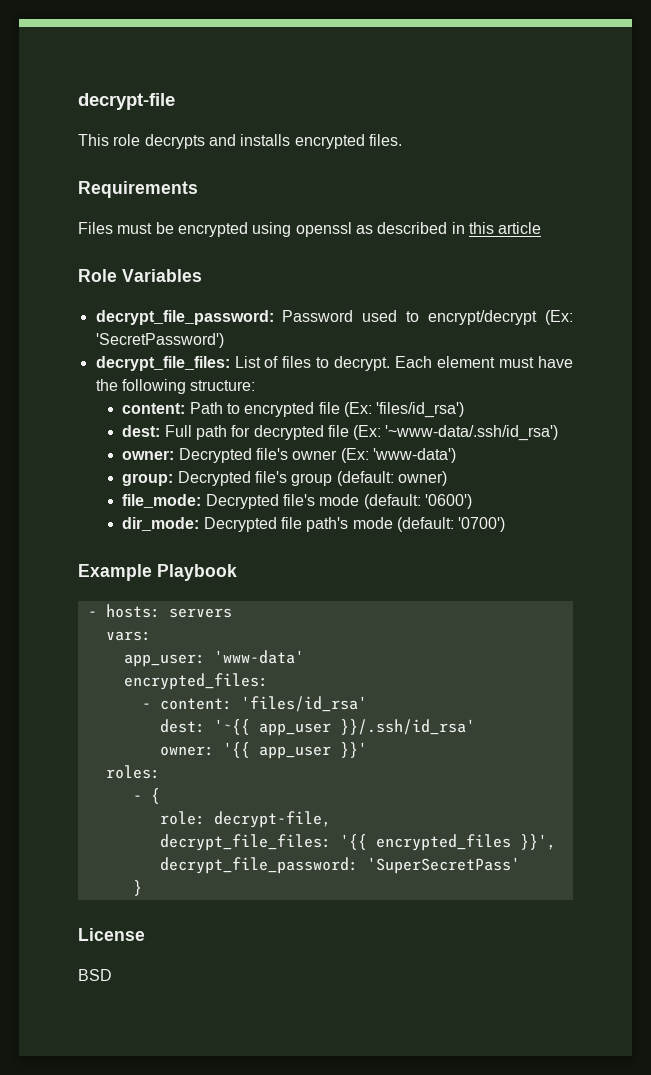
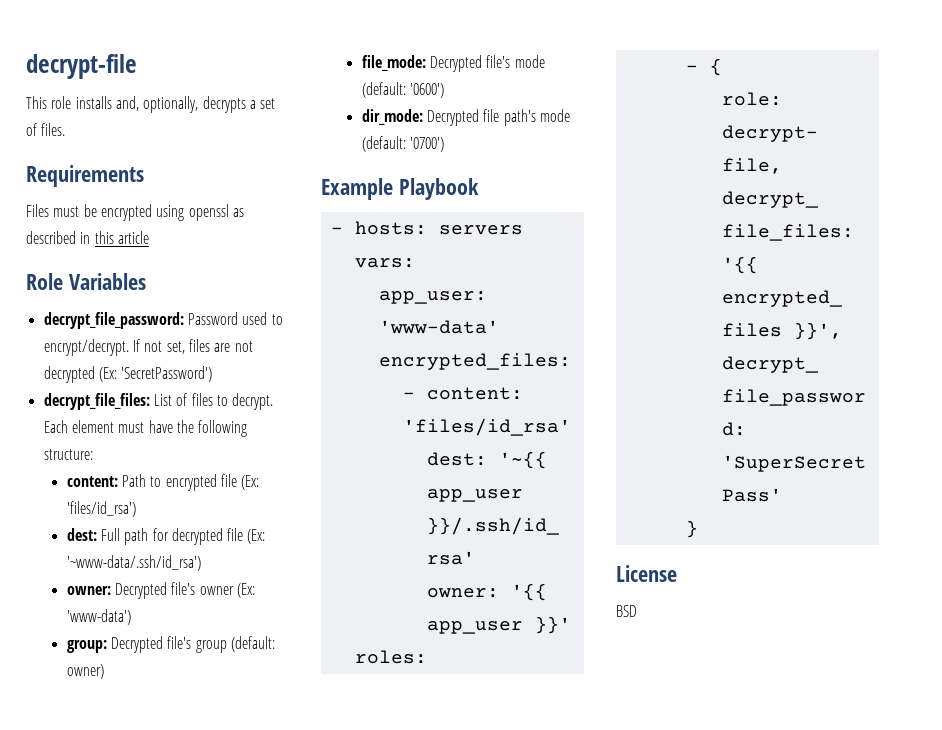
- This role decrypts and installs encrypted files.
+ This role installs and, optionally, decrypts a set of files.
- decrypt_file_password: Password used to encrypt/decrypt (Ex: 'SecretPassword')
+ decrypt_file_password: Password used to encrypt/decrypt. If not set, files are not decrypted (Ex: 'SecretPassword')

